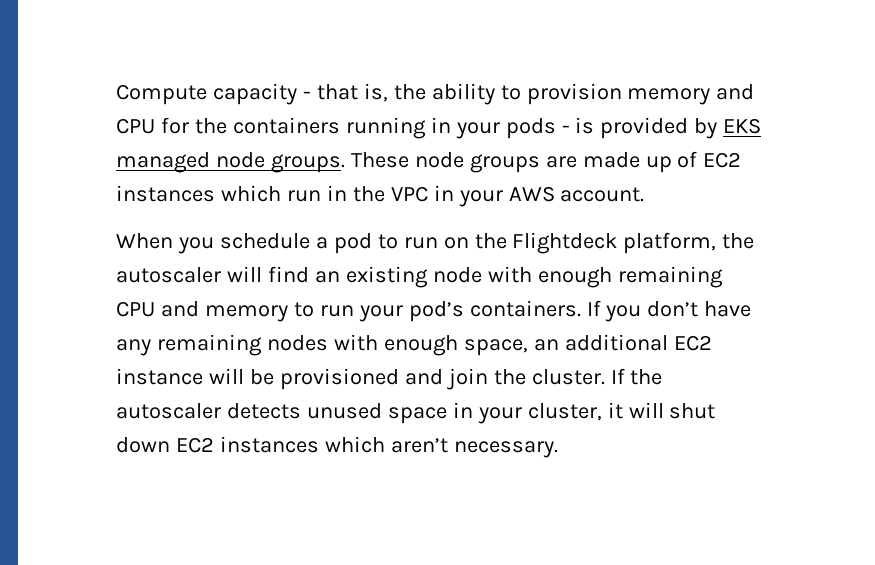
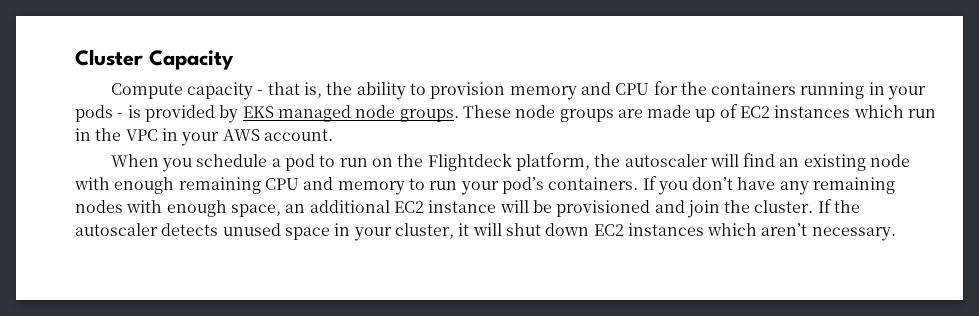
+ Cluster Capacity

